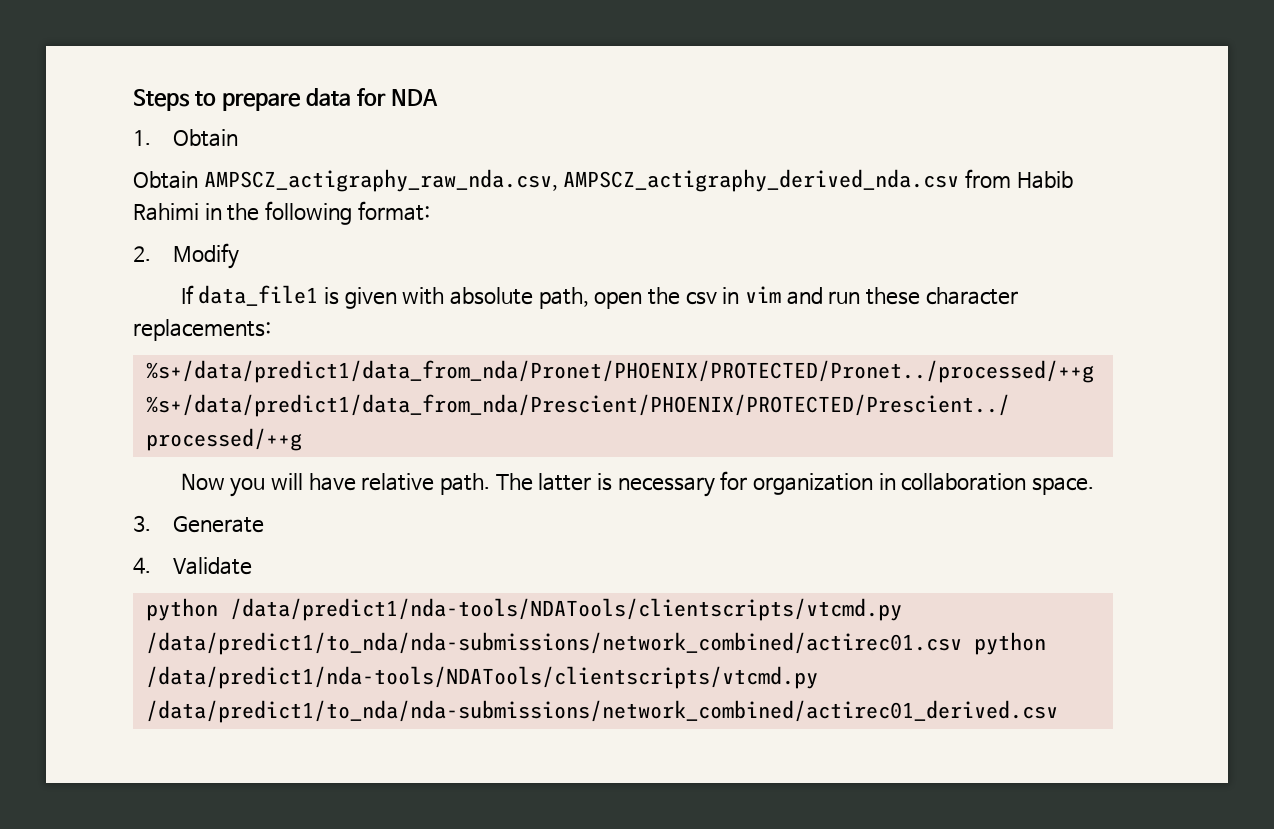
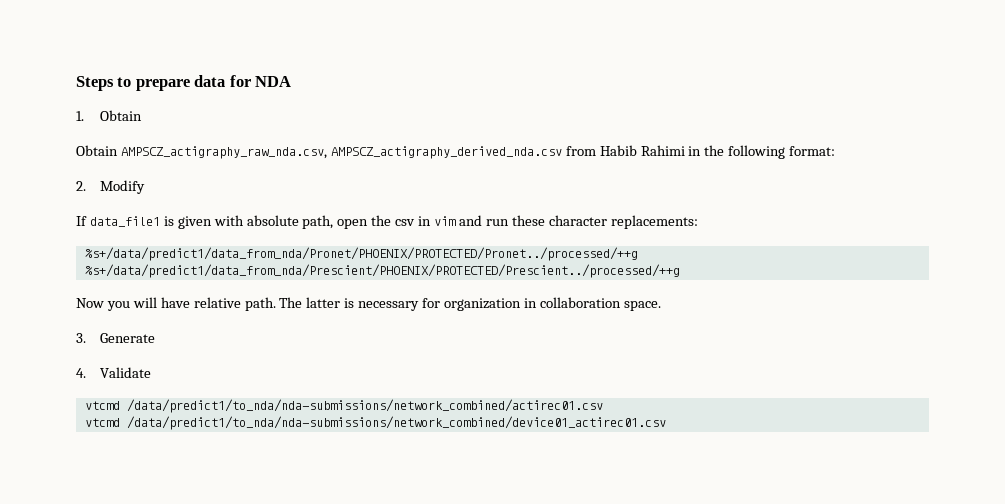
- python /data/predict1/nda-tools/NDATools/clientscripts/vtcmd.py /data/predict1/to_nda/nda-submissions/network_combined/actirec01.csv python /data/predict1/nda-tools/NDATools/clientscripts/vtcmd.py /data/predict1/to_nda/nda-submissions/network_combined/actirec01_derived.csv
+ vtcmd /data/predict1/to_nda/nda-submissions/network_combined/actirec01.csv
+ vtcmd /data/predict1/to_nda/nda-submissions/network_combined/device01_actirec01.csv

